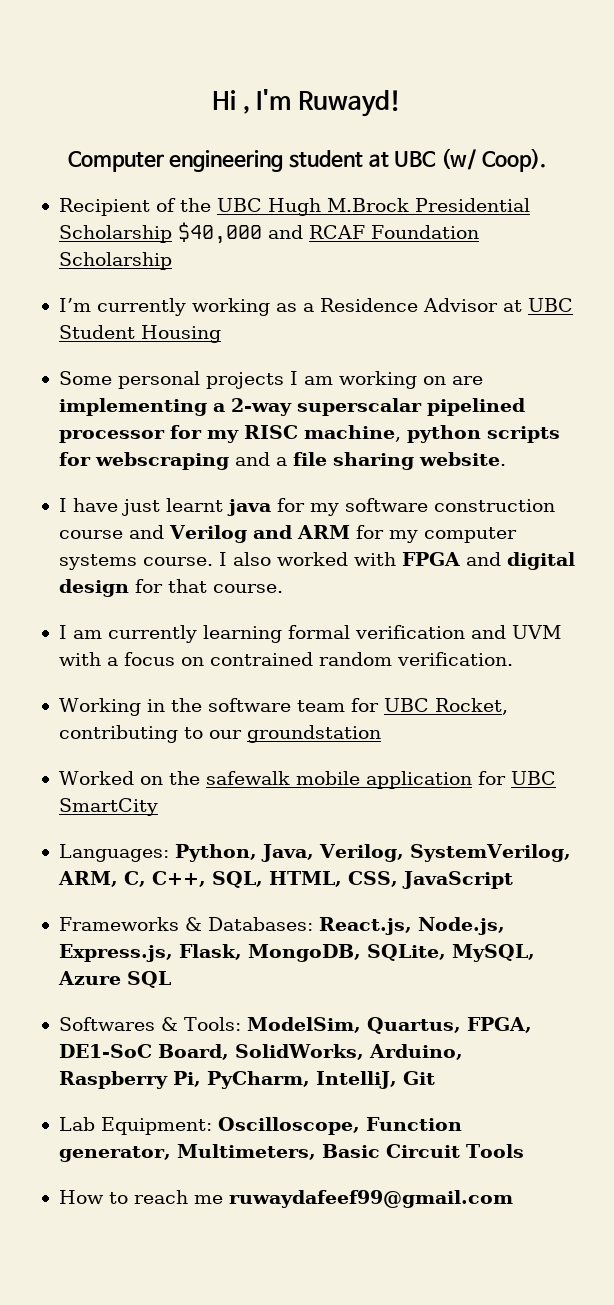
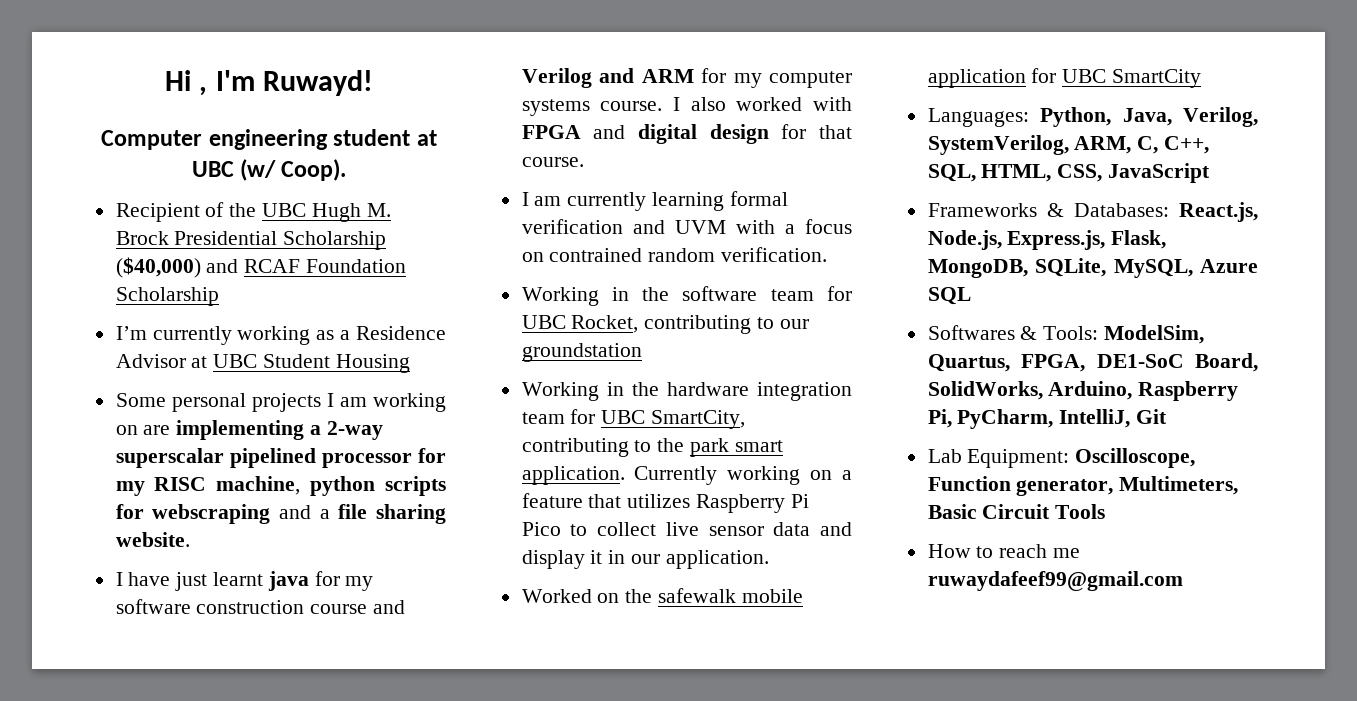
- Recipient of the UBC Hugh M.Brock Presidential Scholarship $40,000 and RCAF Foundation Scholarship
+ Recipient of the UBC Hugh M. Brock Presidential Scholarship ($40,000) and RCAF Foundation Scholarship
+ Working in the hardware integration team for UBC SmartCity, contributing to the park smart application. Currently working on a feature that utilizes Raspberry Pi Pico to collect live sensor data and display it in our application.

